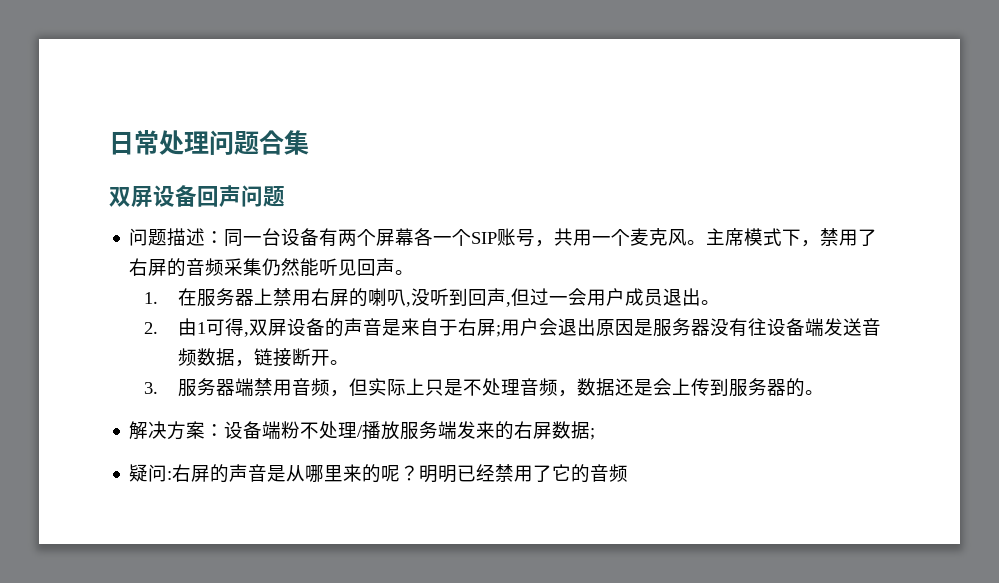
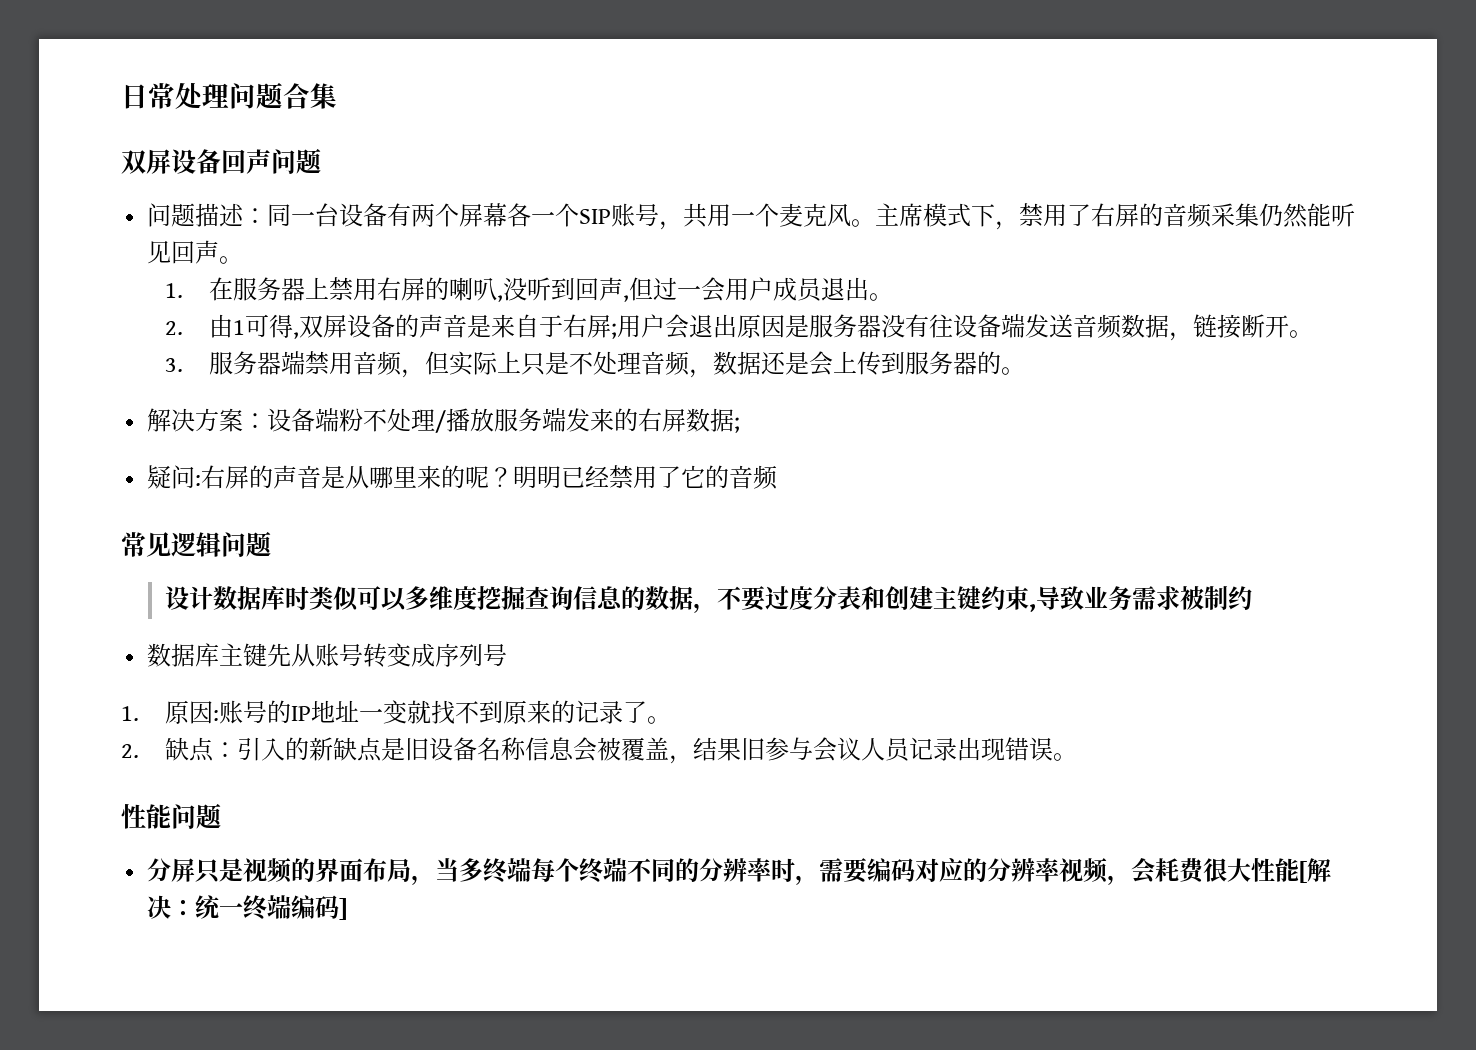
+ 常见逻辑问题
+ 设计数据库时类似可以多维度挖掘查询信息的数据，不要过度分表和创建主键约束,导致业务需求被制约
+ 数据库主键先从账号转变成序列号
+ 1.原因:账号的IP地址一变就找不到原来的记录了。
+ 2.缺点：引入的新缺点是旧设备名称信息会被覆盖，结果旧参与会议人员记录出现错误。
+ 性能问题
+ 分屏只是视频的界面布局，当多终端每个终端不同的分辨率时，需要编码对应的分辨率视频，会耗费很大性能[解决：统一终端编码]

